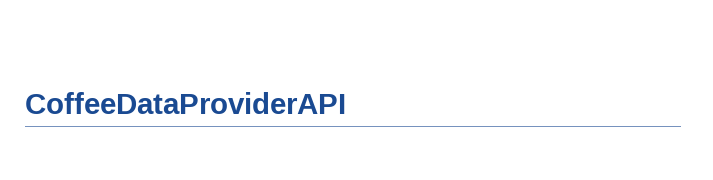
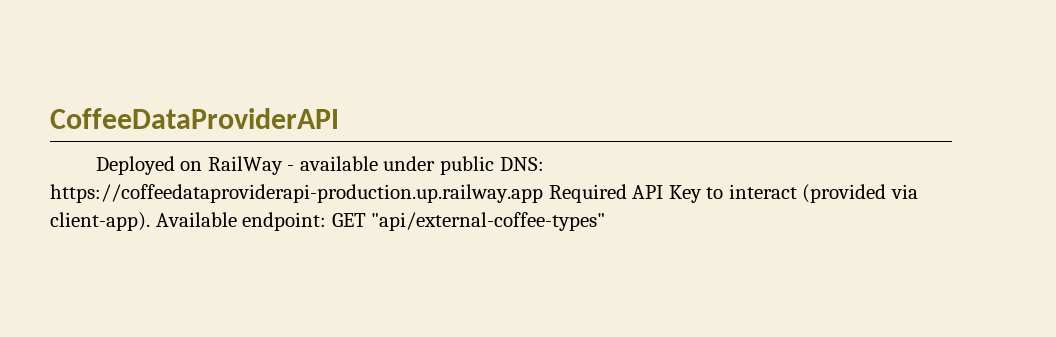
+ Deployed on RailWay - available under public DNS: https://coffeedataproviderapi-production.up.railway.app Required API Key to interact (provided via client-app). Available endpoint: GET "api/external-coffee-types"

